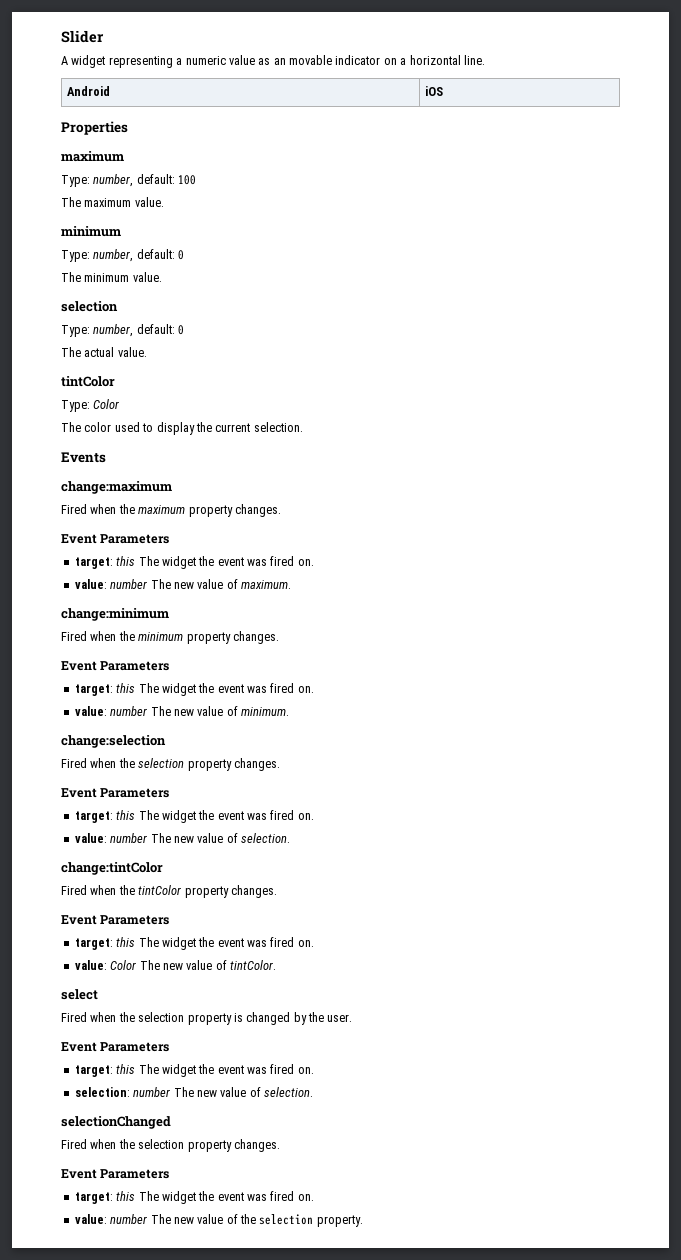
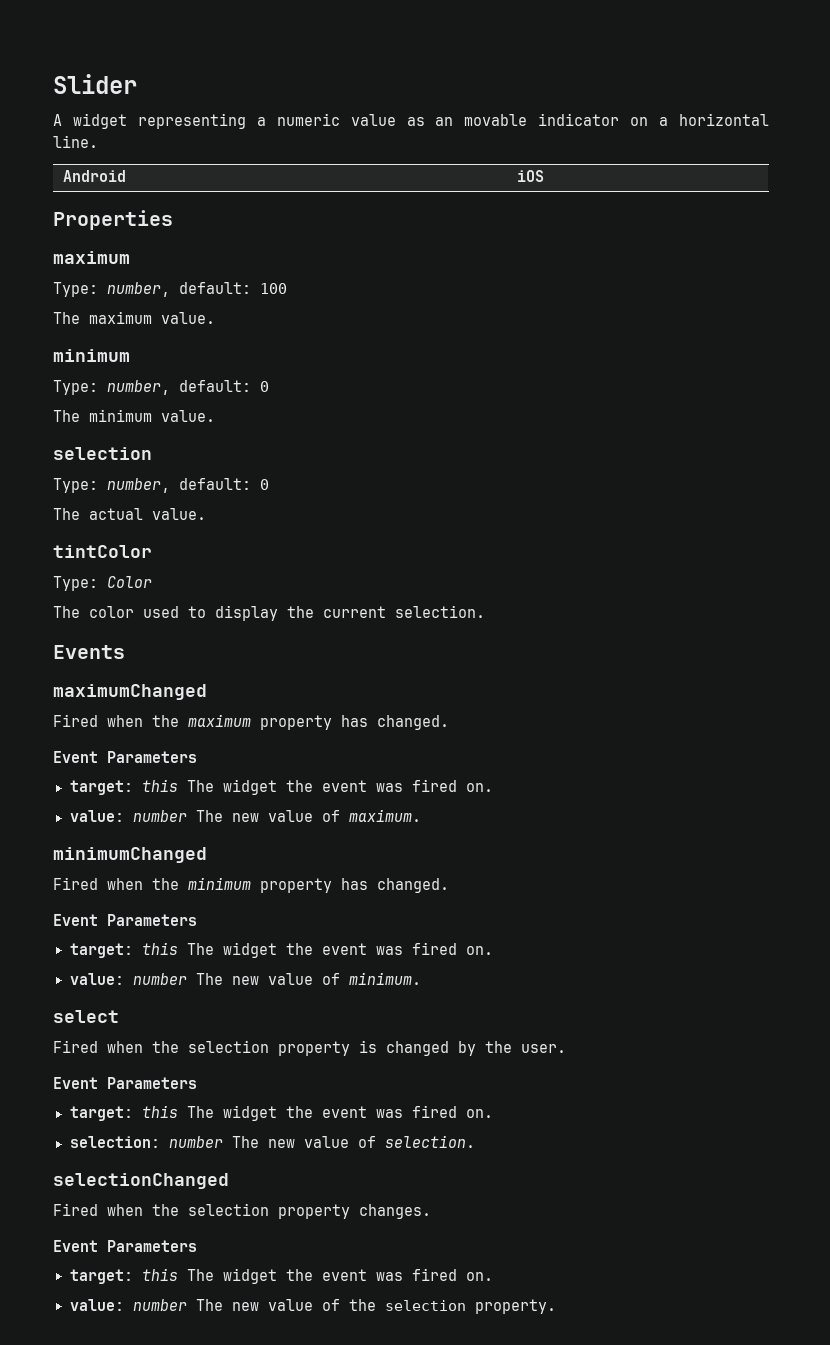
- change:maximum
+ maximumChanged
- Fired when the maximum property changes.
+ Fired when the maximum property has changed.
- change:minimum
+ minimumChanged
- Fired when the minimum property changes.
+ Fired when the minimum property has changed.
- change:selection
- Fired when the selection property changes.
- Event Parameters
- target: this The widget the event was fired on.
- value: number The new value of selection.
- change:tintColor
- Fired when the tintColor property changes.
- Event Parameters
- target: this The widget the event was fired on.
- value: Color The new value of tintColor.

